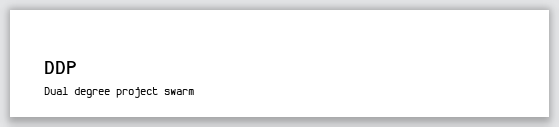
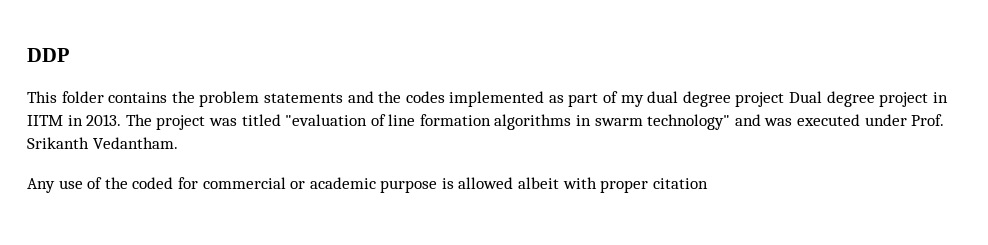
- Dual degree project swarm
+ This folder contains the problem statements and the codes implemented as part of my dual degree project Dual degree project in IITM in 2013. The project was titled "evaluation of line formation algorithms in swarm technology" and was executed under Prof. Srikanth Vedantham.
+ Any use of the coded for commercial or academic purpose is allowed albeit with proper citation

